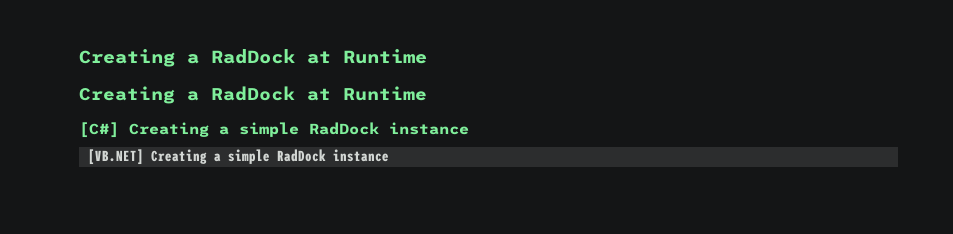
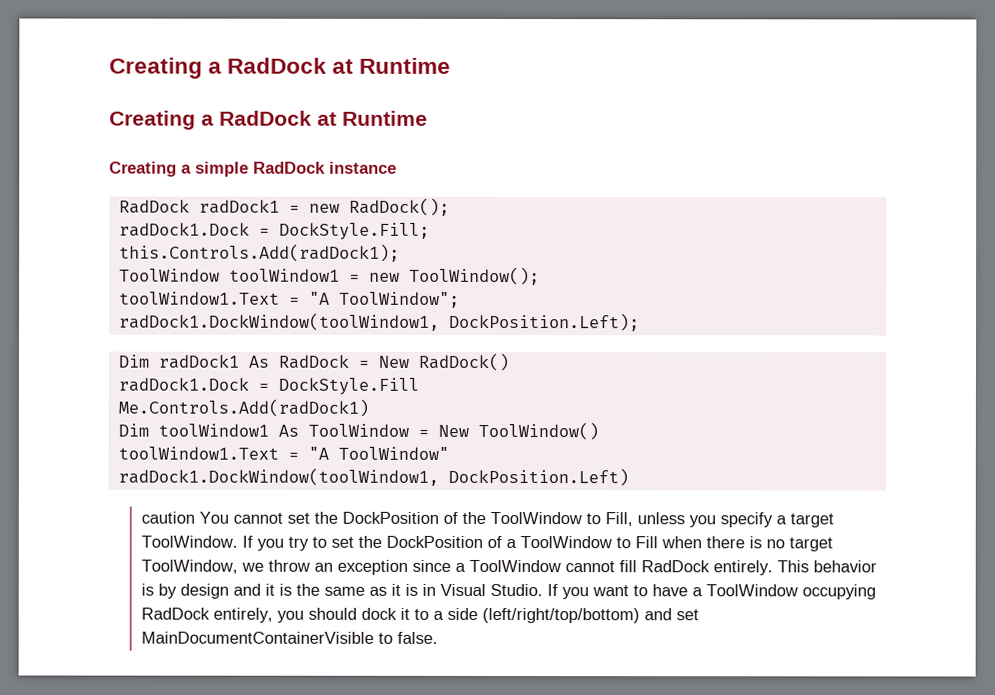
- [C#] Creating a simple RadDock instance
+ Creating a simple RadDock instance
- [VB.NET] Creating a simple RadDock instance
+ RadDock radDock1 = new RadDock();
+ radDock1.Dock = DockStyle.Fill;
+ this.Controls.Add(radDock1);
+ ToolWindow toolWindow1 = new ToolWindow();
+ toolWindow1.Text = "A ToolWindow";
+ radDock1.DockWindow(toolWindow1, DockPosition.Left);
+ Dim radDock1 As RadDock = New RadDock()
+ radDock1.Dock = DockStyle.Fill
+ Me.Controls.Add(radDock1)
+ Dim toolWindow1 As ToolWindow = New ToolWindow()
+ toolWindow1.Text = "A ToolWindow"
+ radDock1.DockWindow(toolWindow1, DockPosition.Left)
+ caution You cannot set the DockPosition of the ToolWindow to Fill, unless you specify a target ToolWindow. If you try to set the DockPosition of a ToolWindow to Fill when there is no target ToolWindow, we throw an exception since a ToolWindow cannot fill RadDock entirely. This behavior is by design and it is the same as it is in Visual Studio. If you want to have a ToolWindow occupying RadDock entirely, you should dock it to a side (left/right/top/bottom) and set MainDocumentContainerVisible to false.

